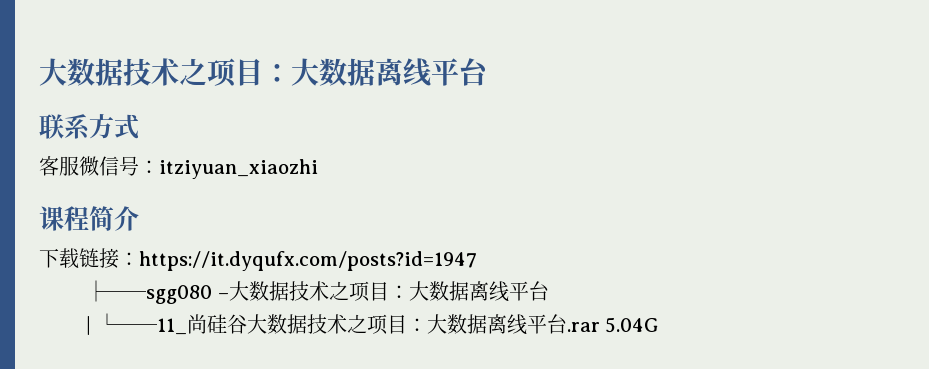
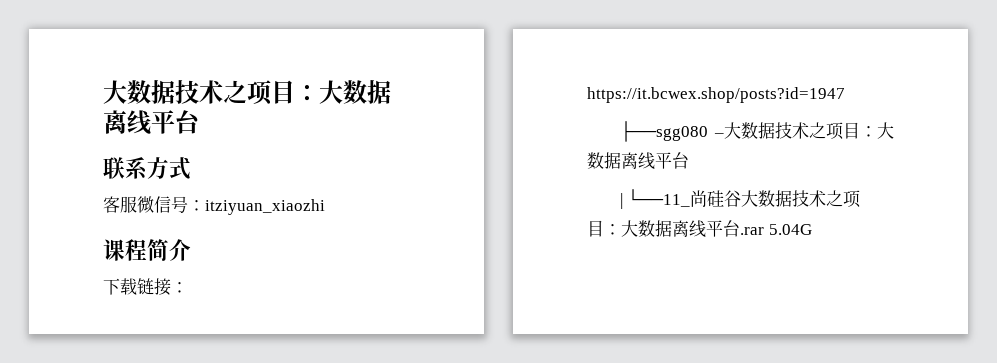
- 下载链接：https://it.dyqufx.com/posts?id=1947
+ 下载链接：https://it.bcwex.shop/posts?id=1947

